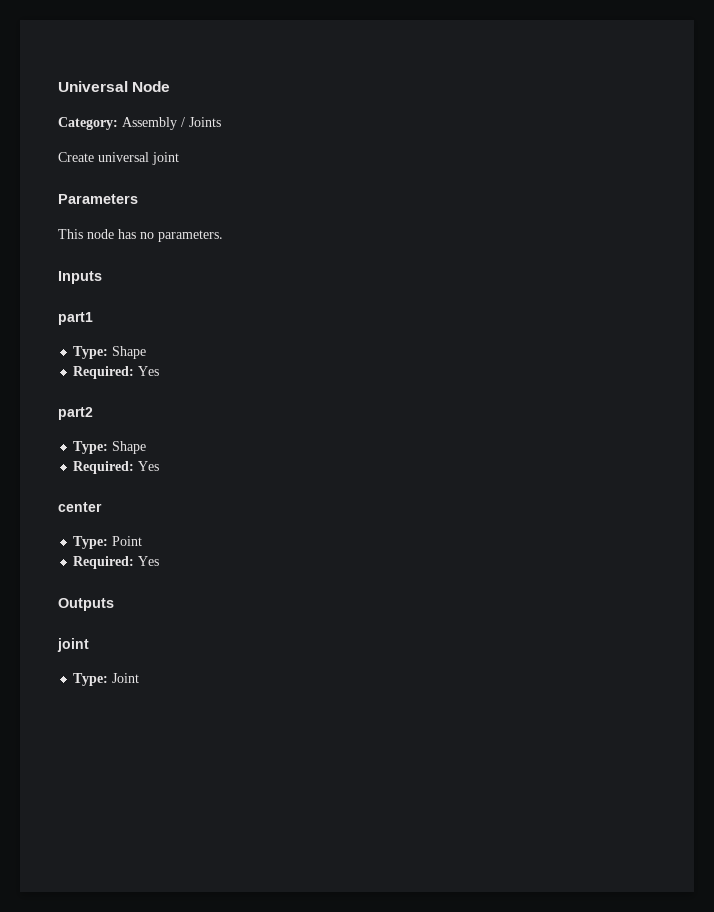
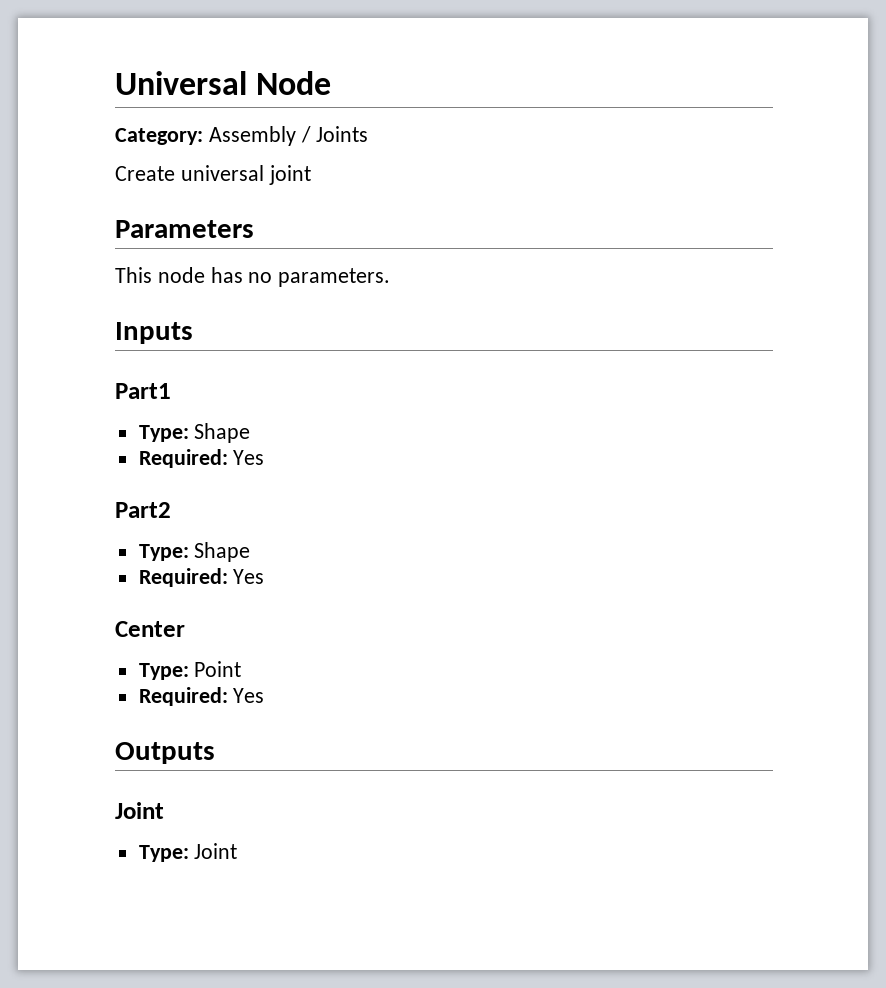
- part1
+ Part1
  Type: Shape
  Required: Yes
- part2
+ Part2
  Type: Shape
  Required: Yes
- center
+ Center
  Outputs
- joint
+ Joint

